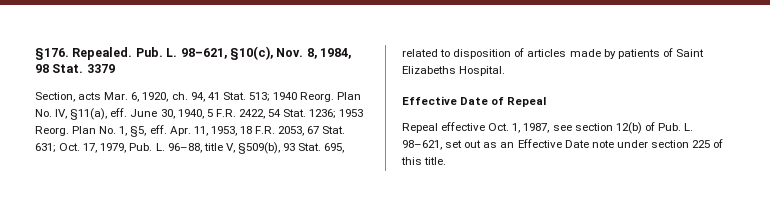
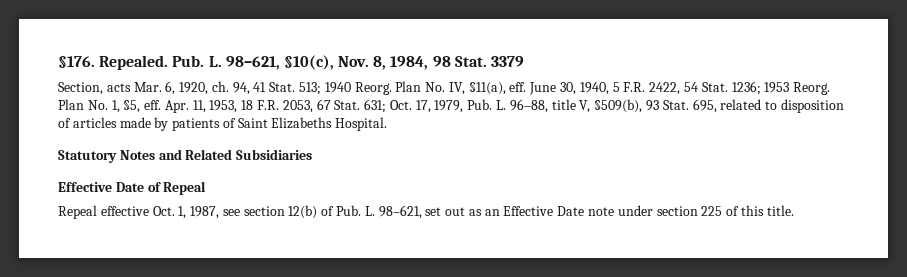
+ Statutory Notes and Related Subsidiaries

